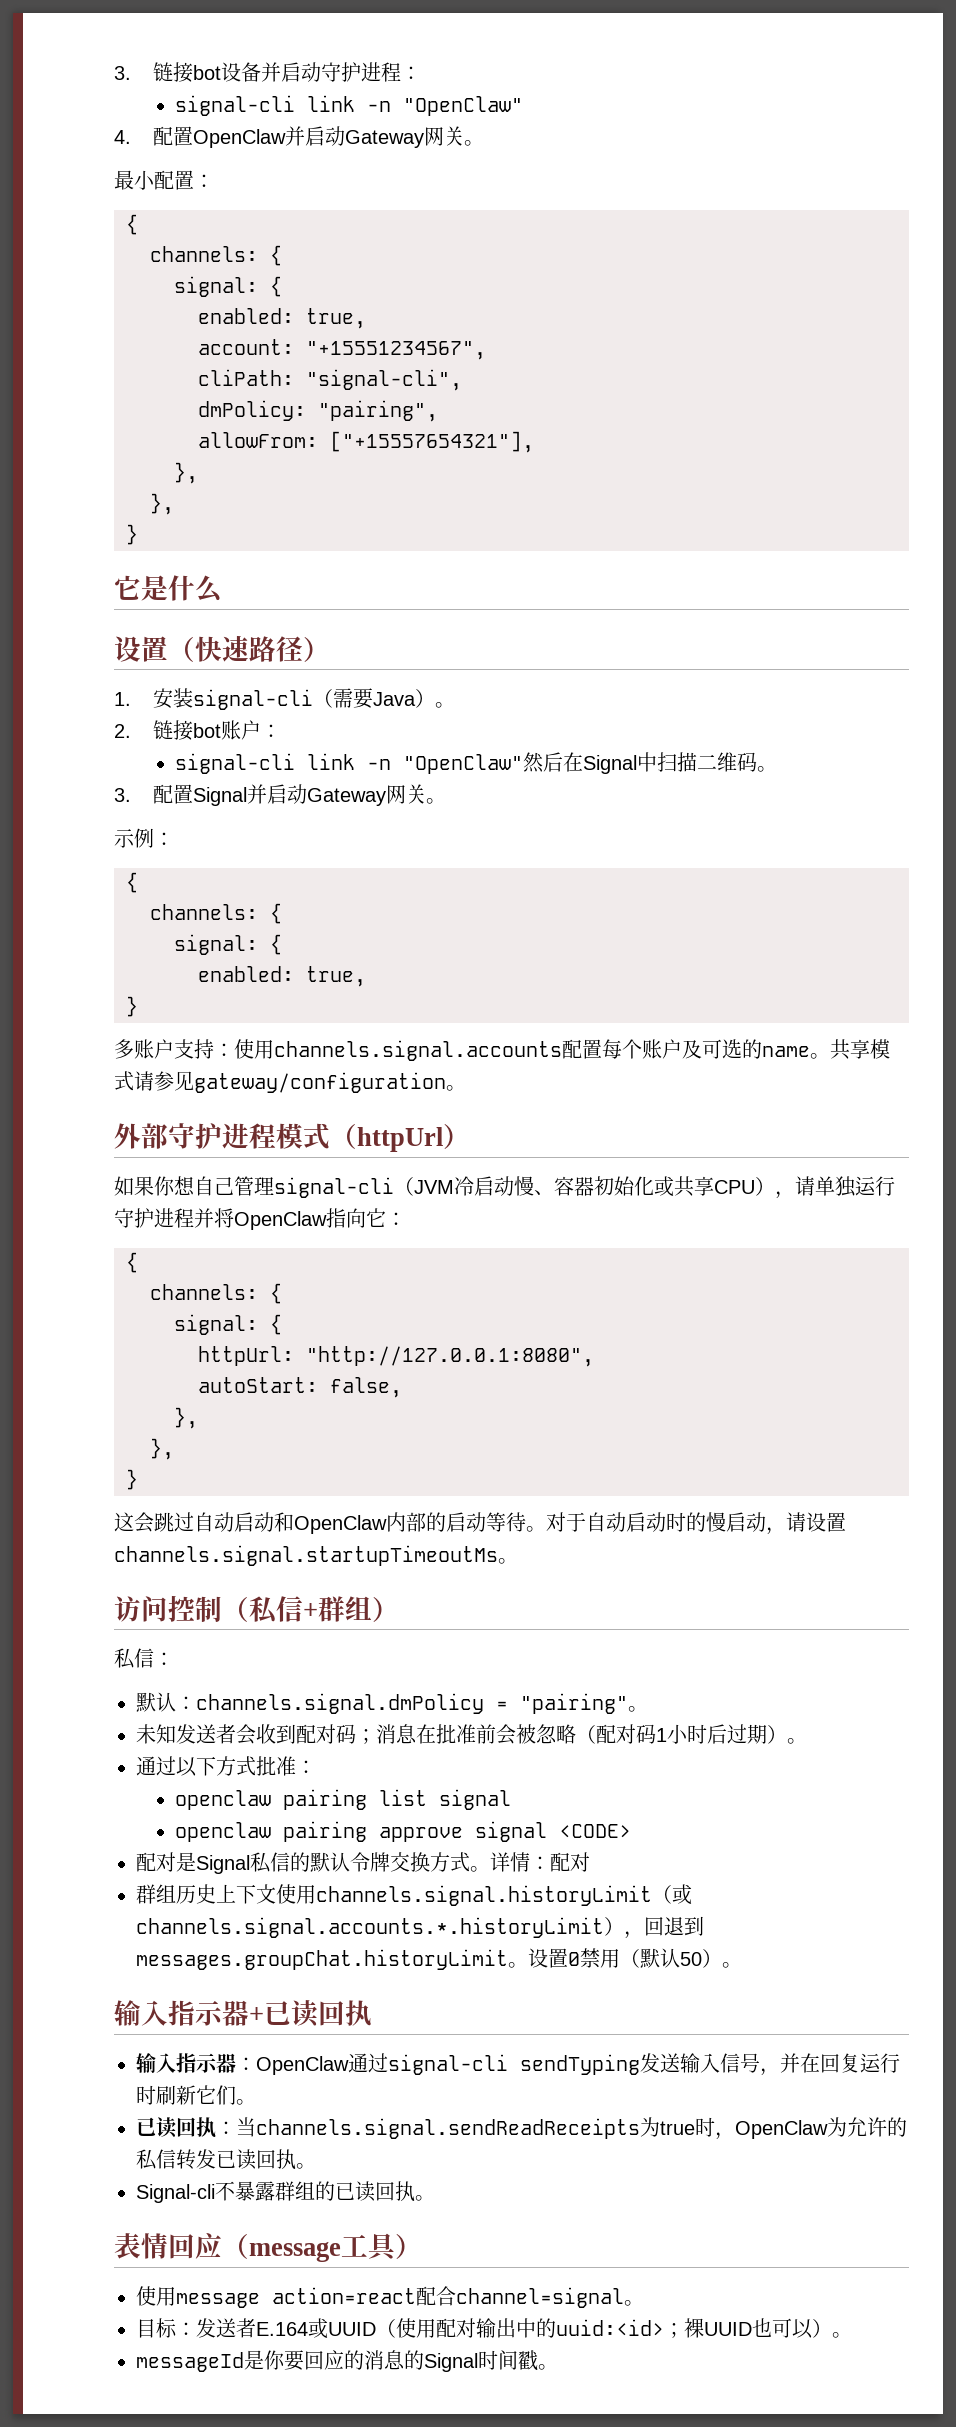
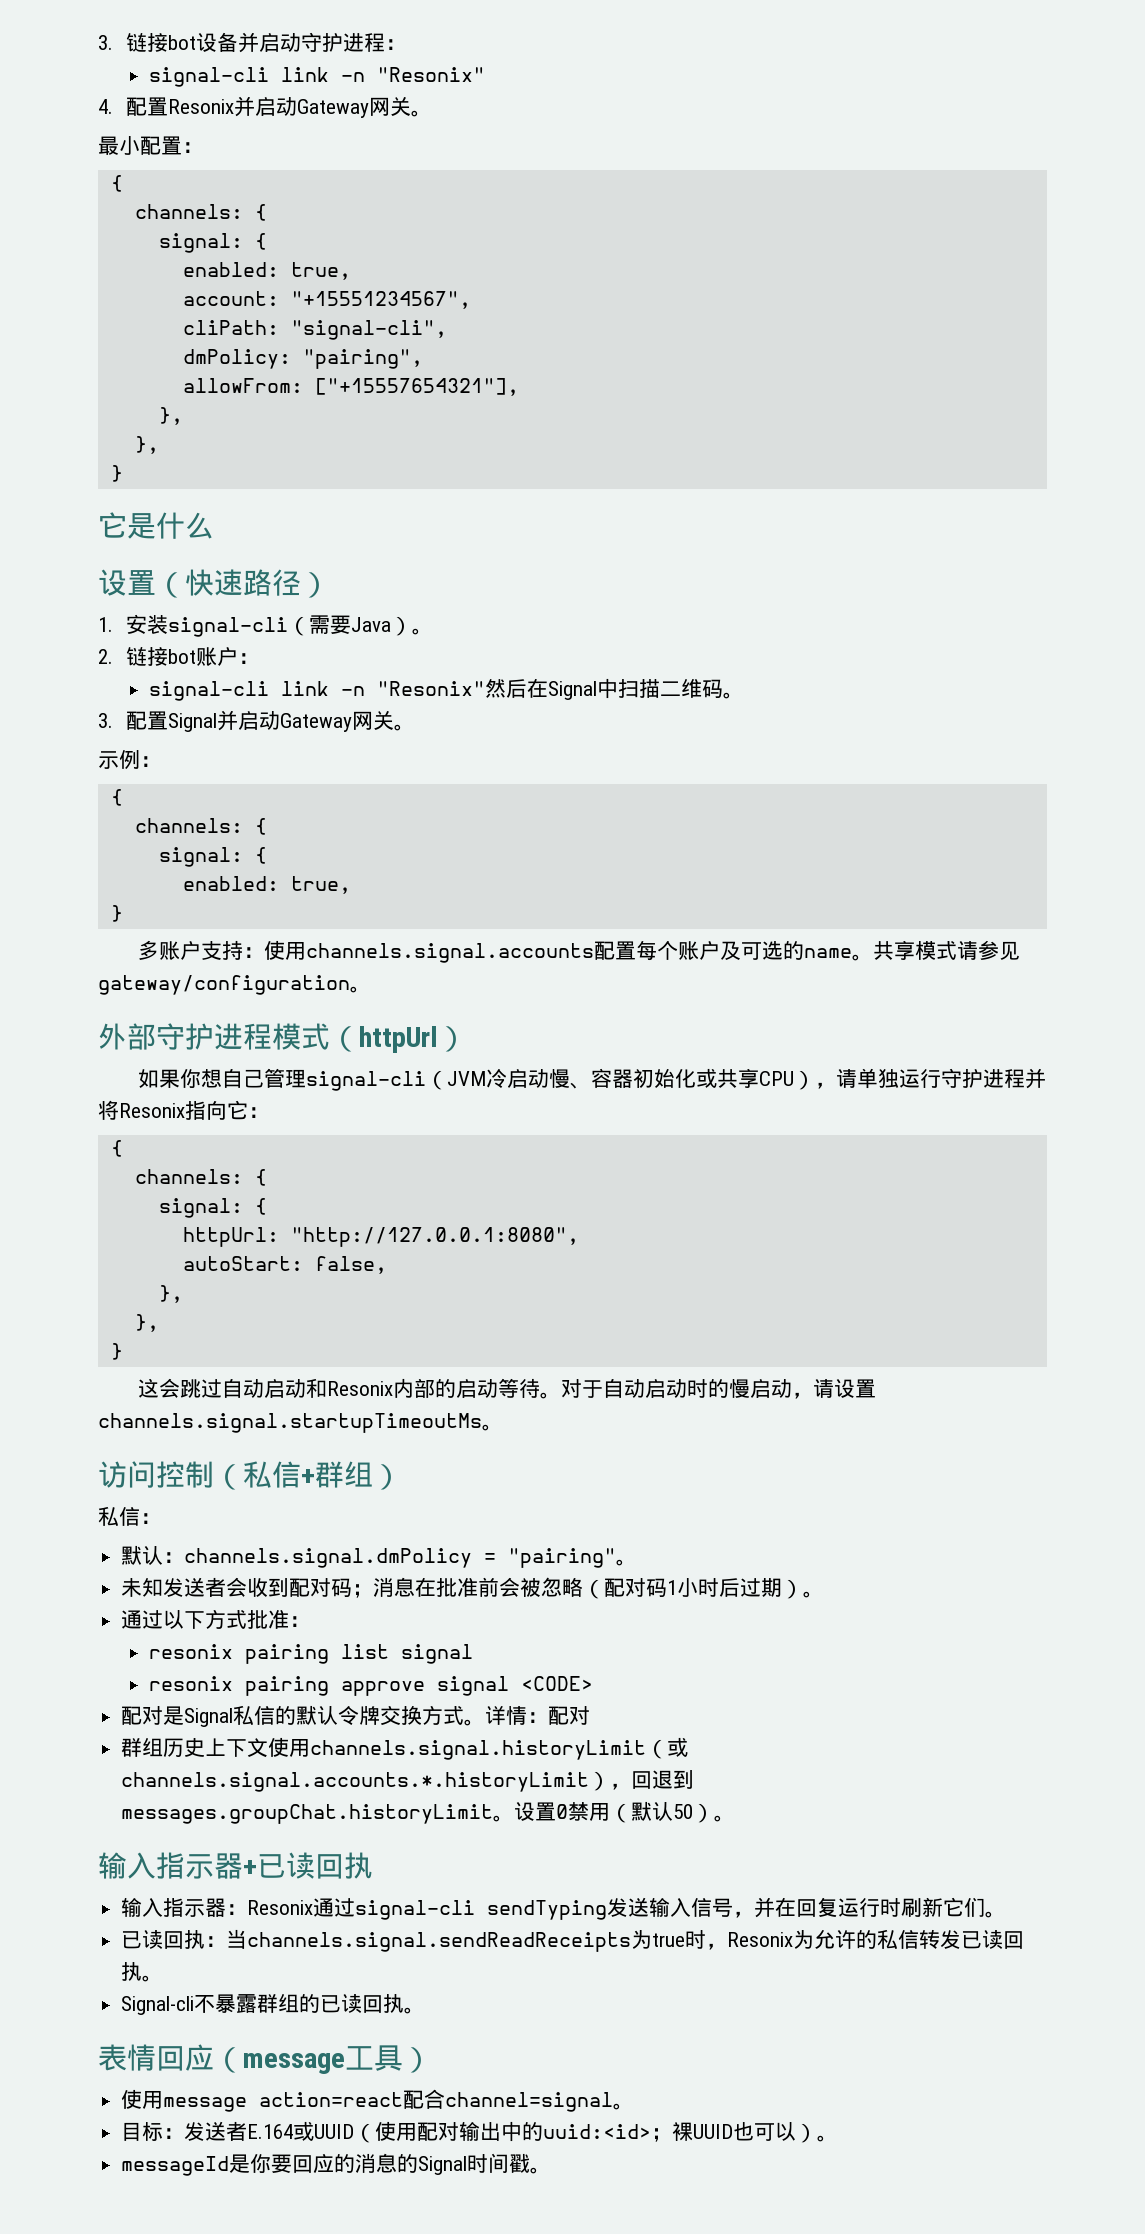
  3.链接bot设备并启动守护进程：
- signal-cli link -n "OpenClaw"
+ signal-cli link -n "Resonix"
- 4.配置OpenClaw并启动Gateway网关。
+ 4.配置Resonix并启动Gateway网关。
- signal-cli link -n "OpenClaw"然后在Signal中扫描二维码。
+ signal-cli link -n "Resonix"然后在Signal中扫描二维码。
- 如果你想自己管理signal-cli（JVM冷启动慢、容器初始化或共享CPU），请单独运行守护进程并将OpenClaw指向它：
+ 如果你想自己管理signal-cli（JVM冷启动慢、容器初始化或共享CPU），请单独运行守护进程并将Resonix指向它：
- 这会跳过自动启动和OpenClaw内部的启动等待。
+ 这会跳过自动启动和Resonix内部的启动等待。
- openclaw pairing list signal
+ resonix pairing list signal
- openclaw pairing approve signal <CODE>
+ resonix pairing approve signal <CODE>
- 输入指示器：OpenClaw通过signal-cli sendTyping发送输入信号，并在回复运行时刷新它们。
+ 输入指示器：Resonix通过signal-cli sendTyping发送输入信号，并在回复运行时刷新它们。
- 已读回执：当channels.signal.sendReadReceipts为true时，OpenClaw为允许的私信转发已读回执。
+ 已读回执：当channels.signal.sendReadReceipts为true时，Resonix为允许的私信转发已读回执。

